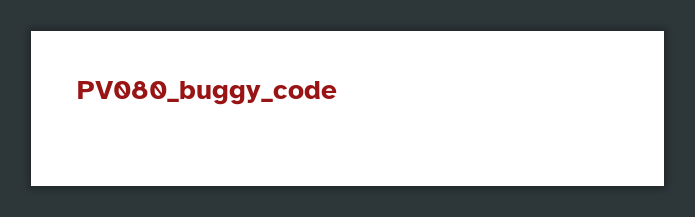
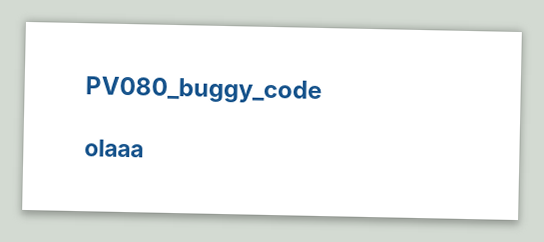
+ olaaa

